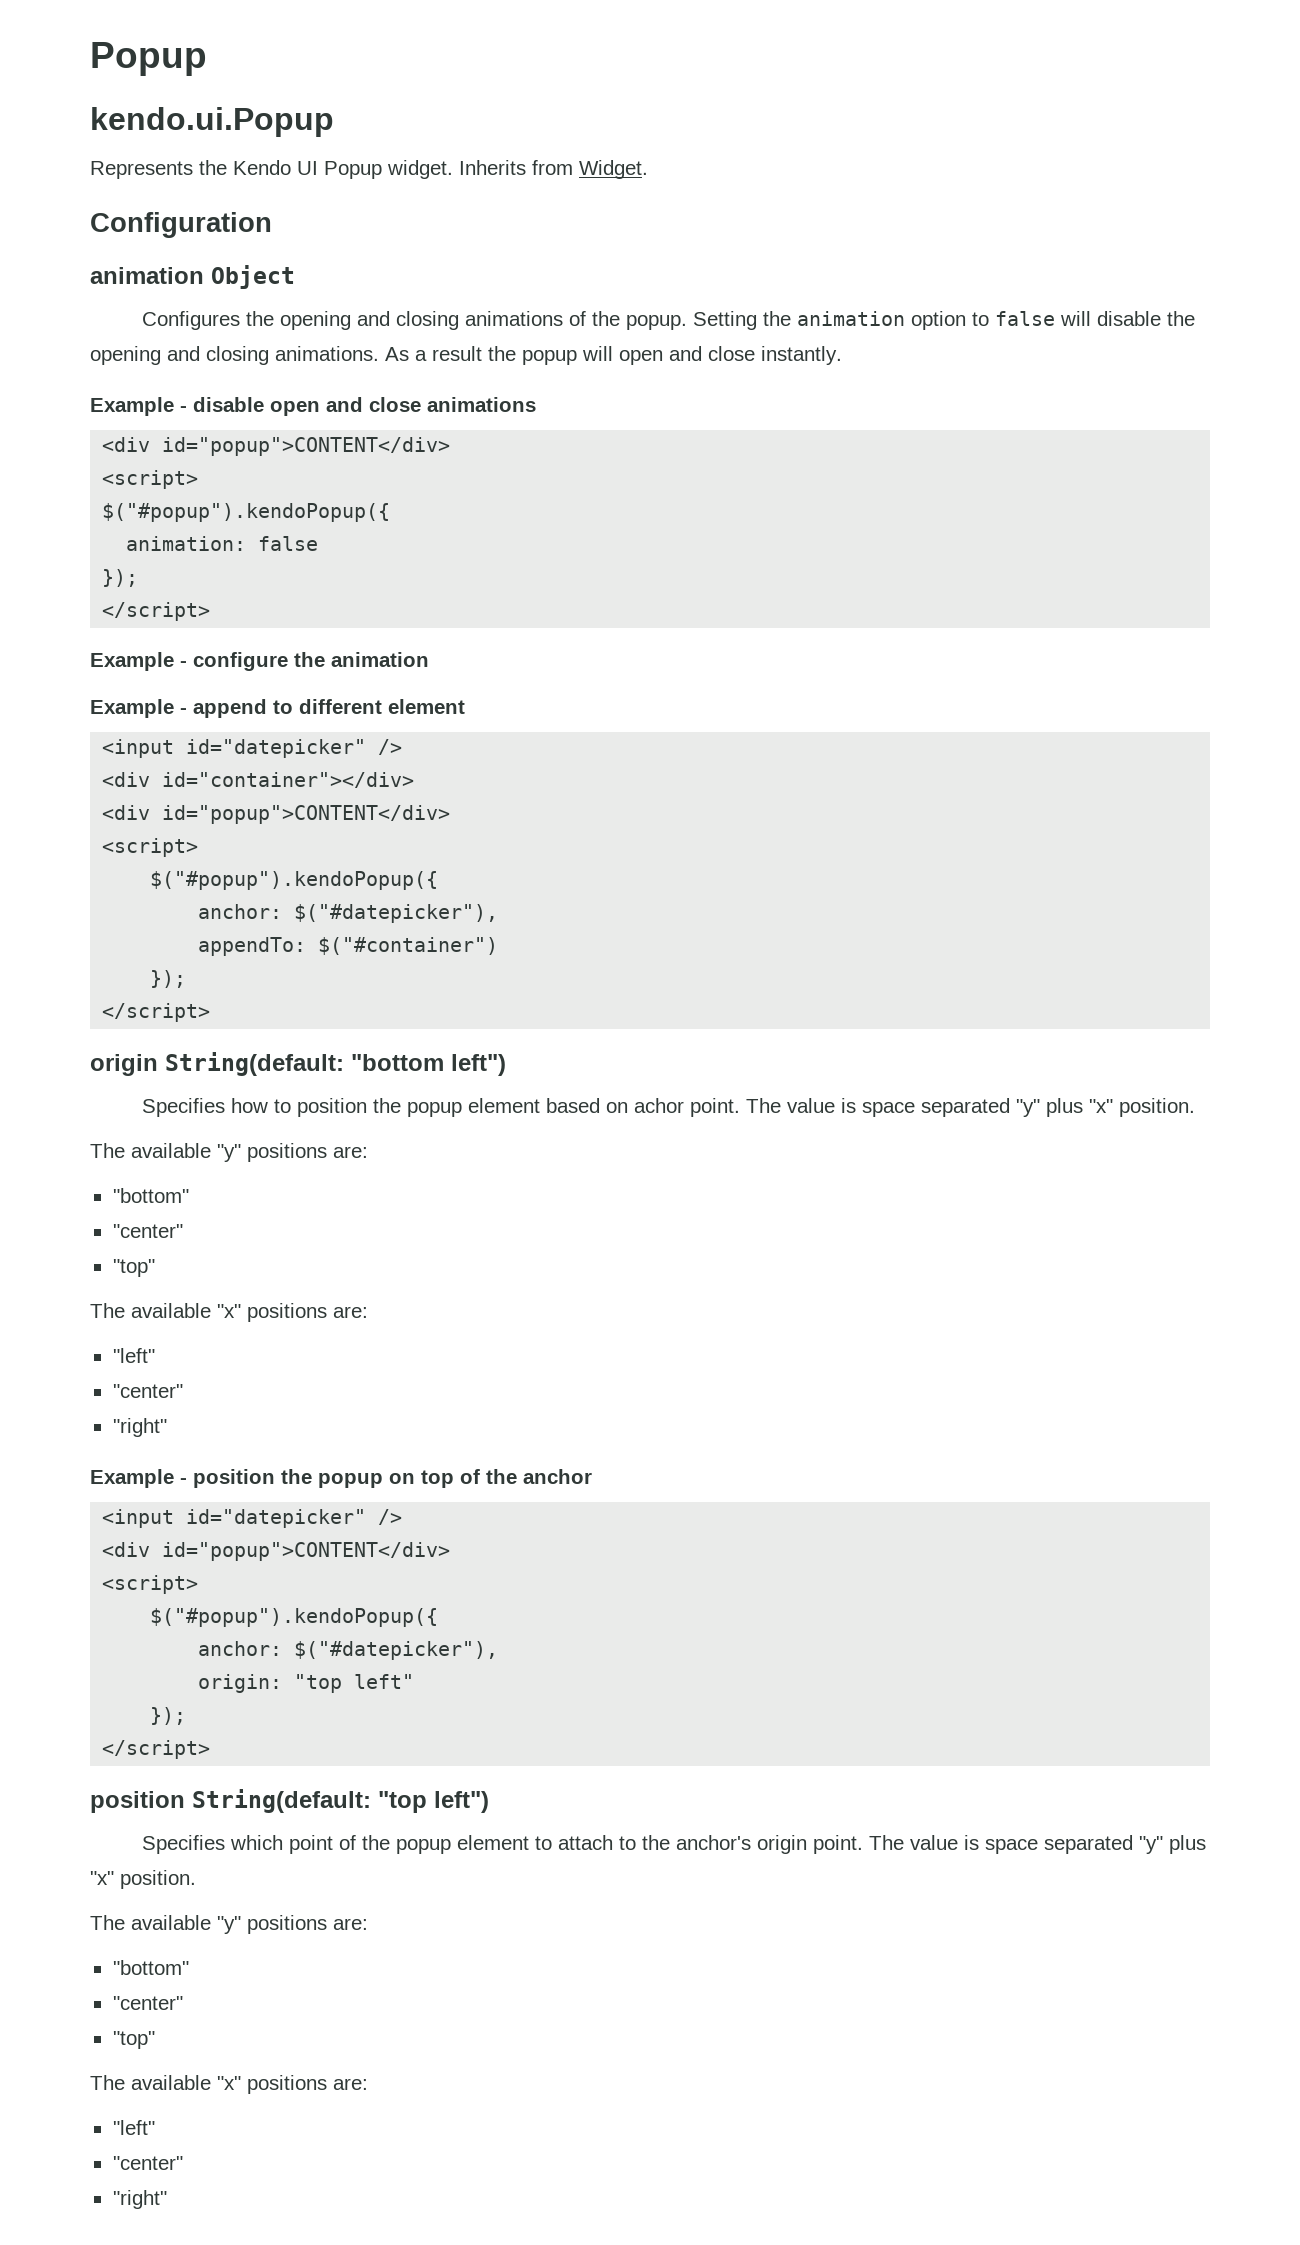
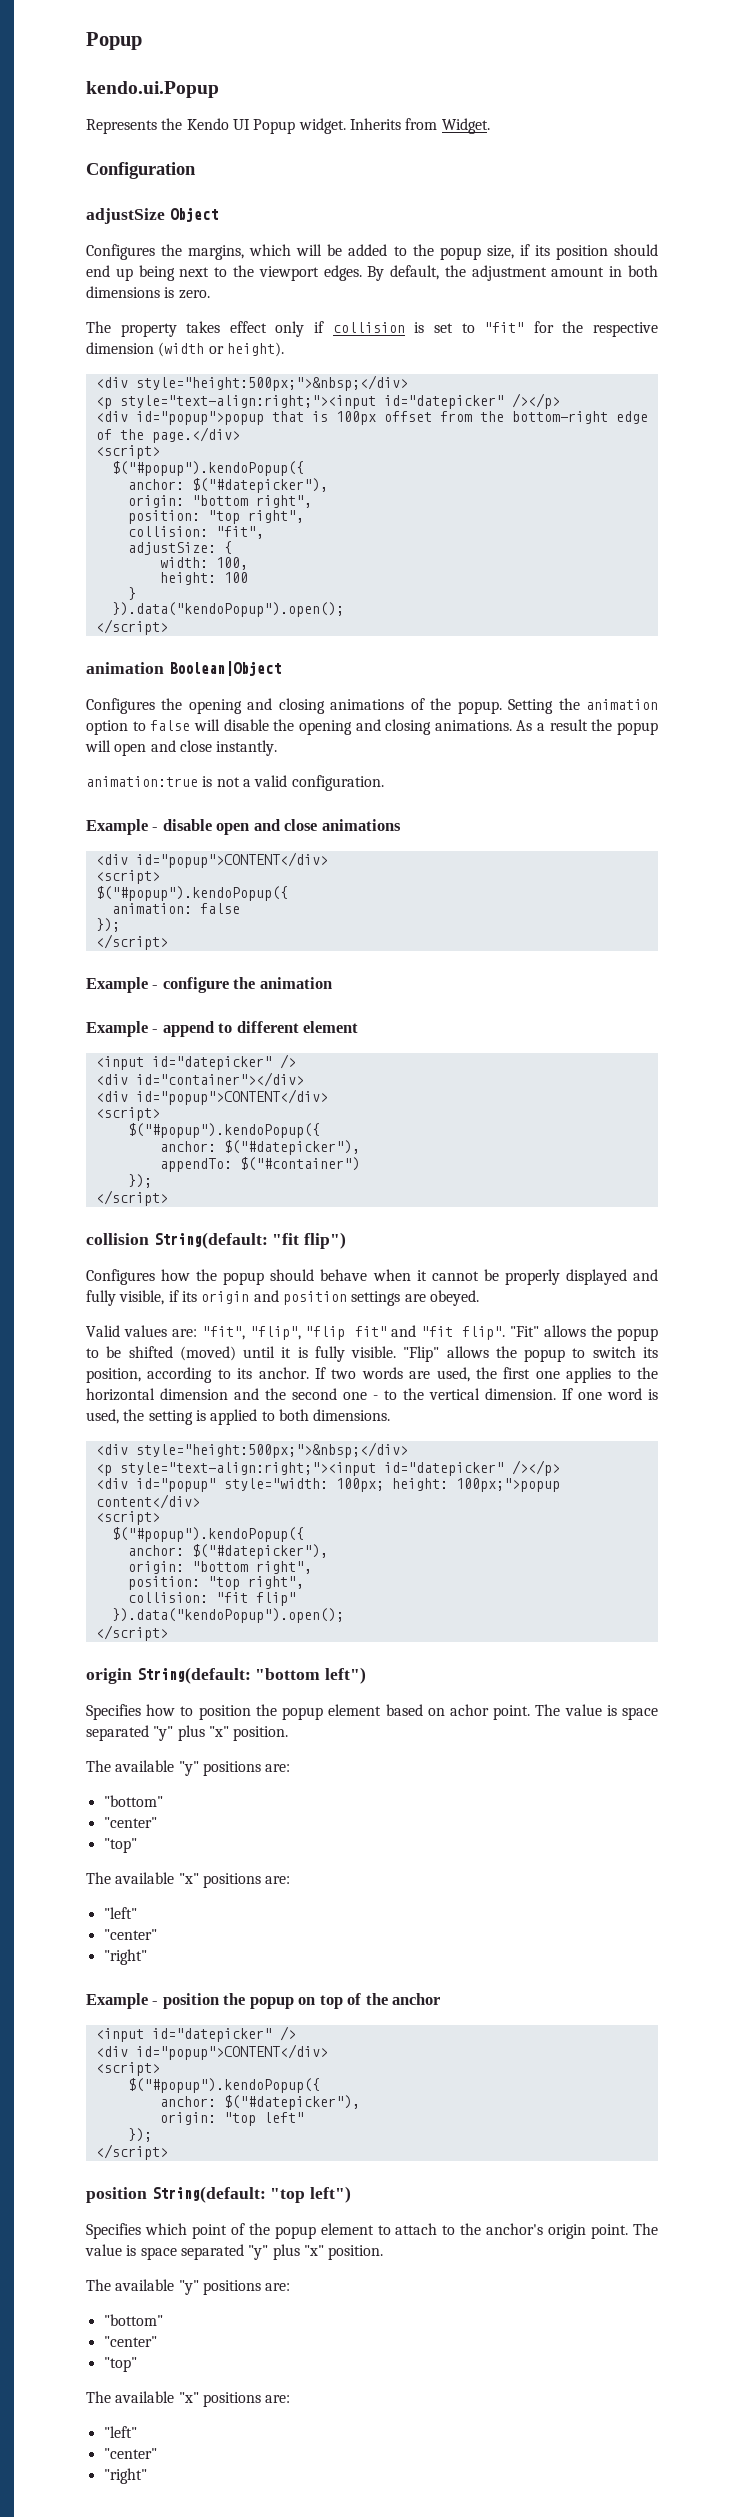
- animation Object
+ adjustSize Object
+ Configures the margins, which will be added to the popup size, if its position should end up being next to the viewport edges. By default, the adjustment amount in both dimensions is zero.
+ The property takes effect only if collision is set to "fit" for the respective dimension (width or height).
+ <div style="height:500px;">&nbsp;</div>
+ <p style="text-align:right;"><input id="datepicker" /></p>
+ <div id="popup">popup that is 100px offset from the bottom-right edge of the page.</div>
+ <script>
+ $("#popup").kendoPopup({
+ anchor: $("#datepicker"),
+ origin: "bottom right",
+ position: "top right",
+ collision: "fit",
+ adjustSize: {
+ width: 100,
+ height: 100
+ }
+ }).data("kendoPopup").open();
+ </script>
+ animation Boolean|Object
+ animation:true is not a valid configuration.
+ collision String(default: "fit flip")
+ Configures how the popup should behave when it cannot be properly displayed and fully visible, if its origin and position settings are obeyed.
+ Valid values are: "fit", "flip", "flip fit" and "fit flip". "Fit" allows the popup to be shifted (moved) until it is fully visible. "Flip" allows the popup to switch its position, according to its anchor. If two words are used, the first one applies to the horizontal dimension and the second one - to the vertical dimension. If one word is used, the setting is applied to both dimensions.
+ <div style="height:500px;">&nbsp;</div>
+ <p style="text-align:right;"><input id="datepicker" /></p>
+ <div id="popup" style="width: 100px; height: 100px;">popup content</div>
+ <script>
+ $("#popup").kendoPopup({
+ anchor: $("#datepicker"),
+ origin: "bottom right",
+ position: "top right",
+ collision: "fit flip"
+ }).data("kendoPopup").open();
+ </script>

